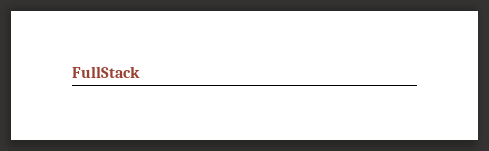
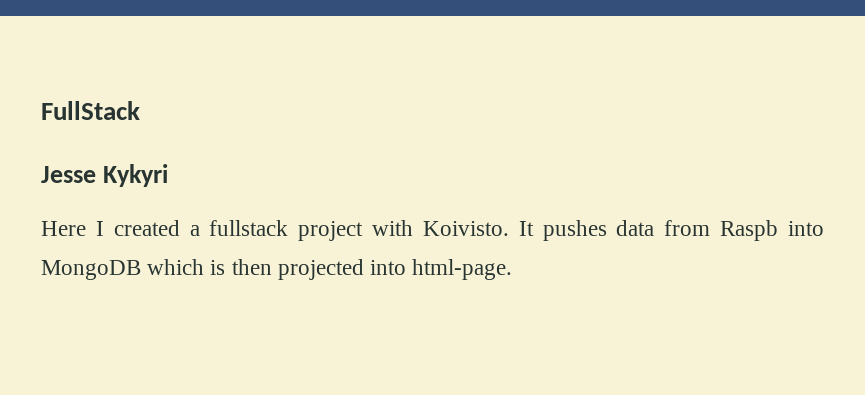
+ Jesse Kykyri
+ Here I created a fullstack project with Koivisto. It pushes data from Raspb into MongoDB which is then projected into html-page.

